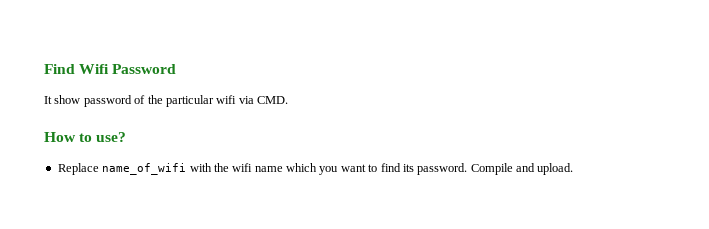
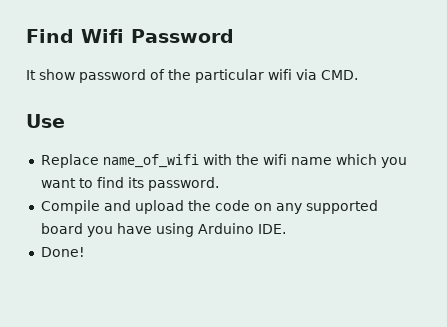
- How to use?
+ Use
- Replace name_of_wifi with the wifi name which you want to find its password. Compile and upload.
+ Replace name_of_wifi with the wifi name which you want to find its password.
+ Compile and upload the code on any supported board you have using Arduino IDE.
+ Done!

